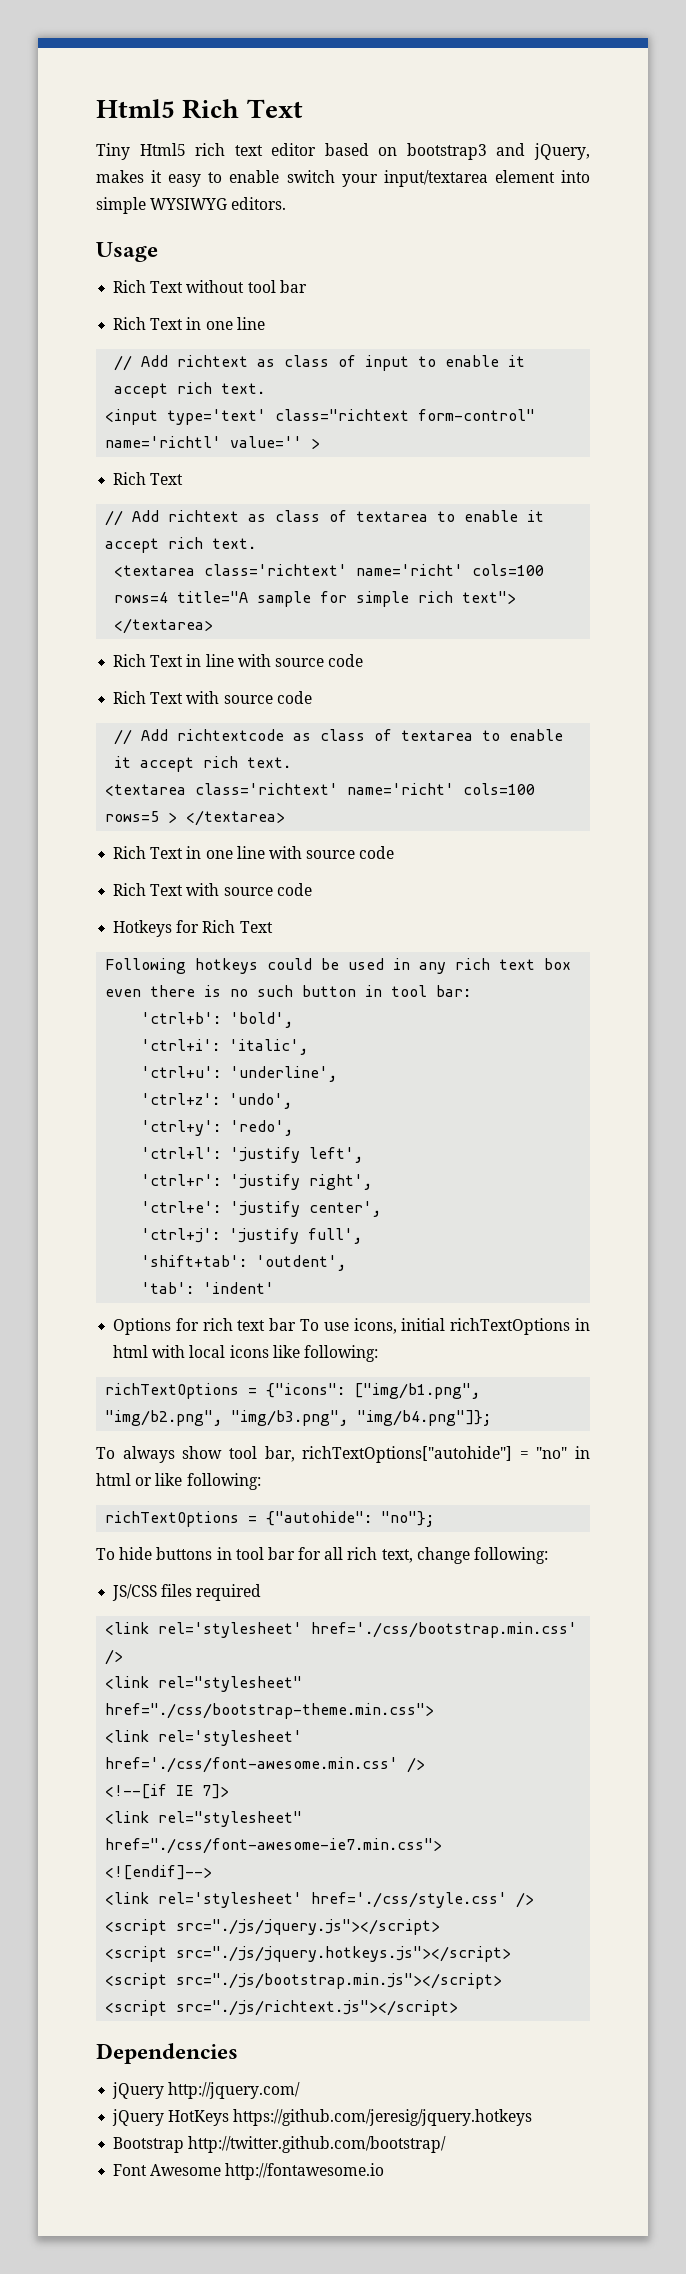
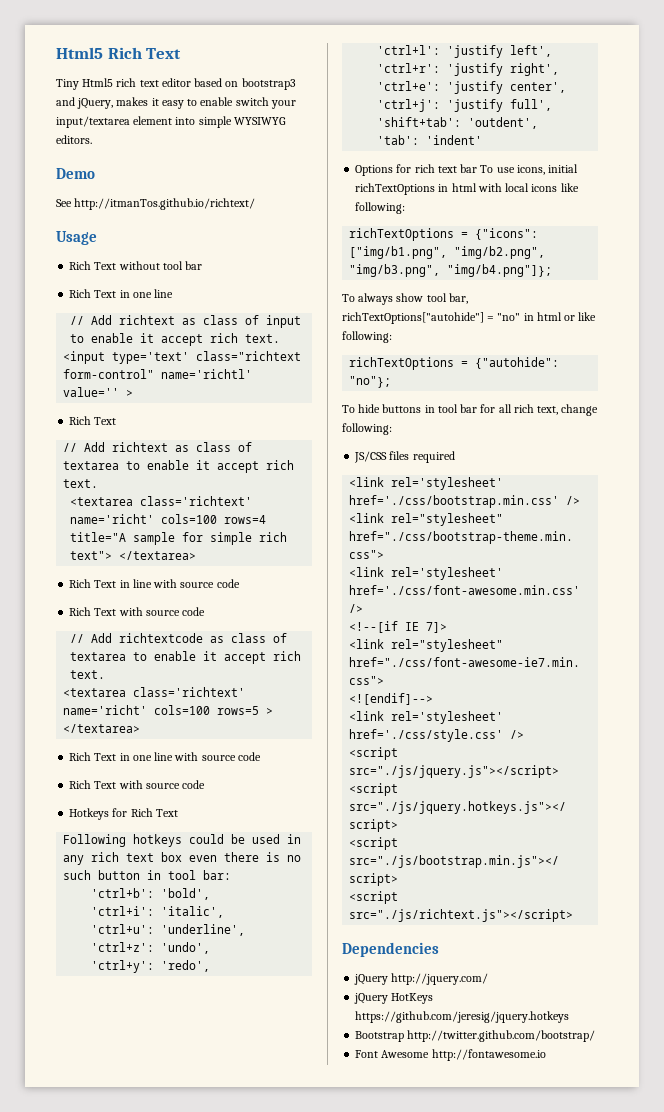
+ Demo
+ See http://itmanTos.github.io/richtext/

